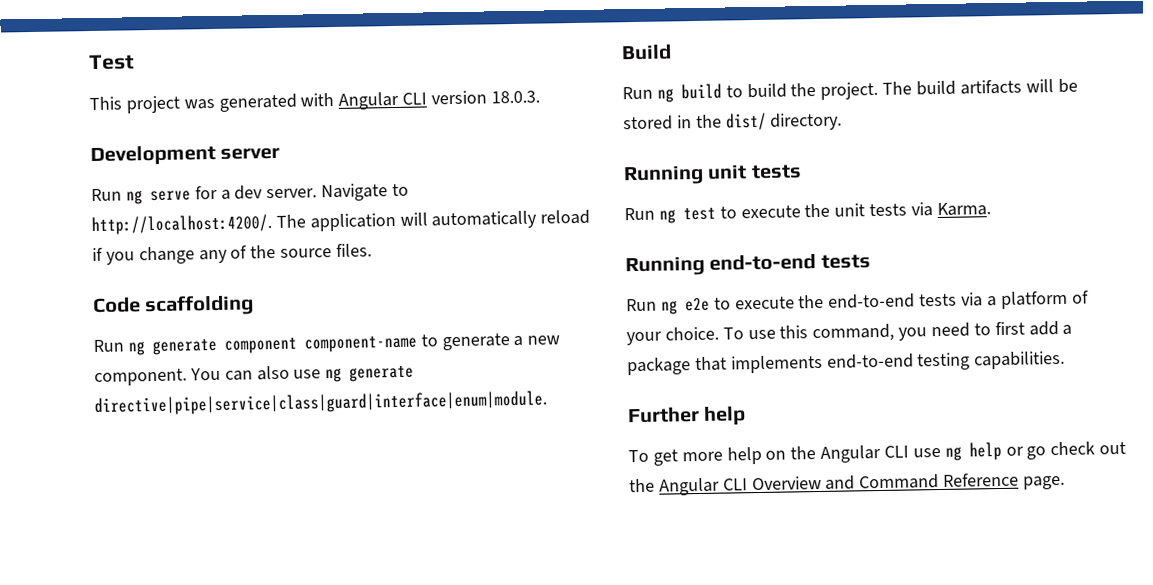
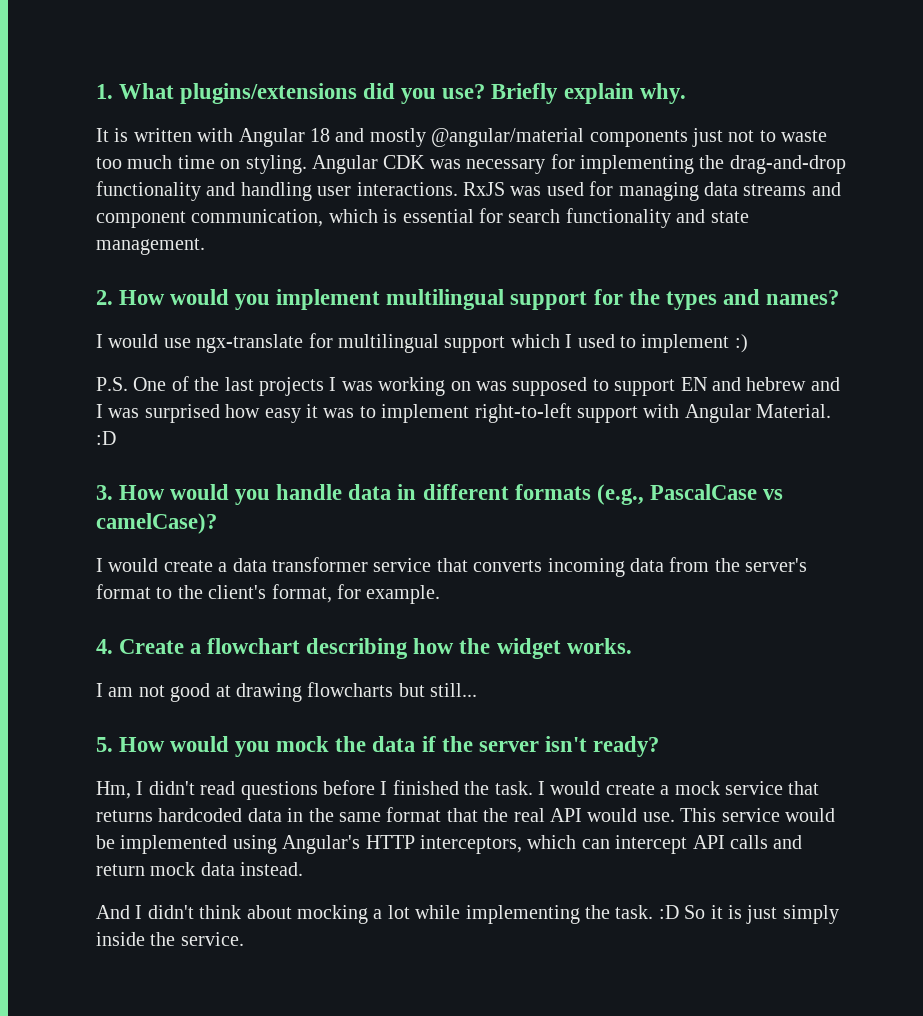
- Test
- This project was generated with Angular CLI version 18.0.3.
- Development server
- Run ng serve for a dev server. Navigate to http://localhost:4200/. The application will automatically reload if you change any of the source files.
- Code scaffolding
- Run ng generate component component-name to generate a new component. You can also use ng generate directive|pipe|service|class|guard|interface|enum|module.
- Build
- Run ng build to build the project. The build artifacts will be stored in the dist/ directory.
- Running unit tests
- Run ng test to execute the unit tests via Karma.
- Running end-to-end tests
- Run ng e2e to execute the end-to-end tests via a platform of your choice. To use this command, you need to first add a package that implements end-to-end testing capabilities.
- Further help
- To get more help on the Angular CLI use ng help or go check out the Angular CLI Overview and Command Reference page.
+ 1. What plugins/extensions did you use? Briefly explain why.
+ It is written with Angular 18 and mostly @angular/material components just not to waste too much time on styling. Angular CDK was necessary for implementing the drag-and-drop functionality and handling user interactions. RxJS was used for managing data streams and component communication, which is essential for search functionality and state management.
+ 2. How would you implement multilingual support for the types and names?
+ I would use ngx-translate for multilingual support which I used to implement :)
+ P.S. One of the last projects I was working on was supposed to support EN and hebrew and I was surprised how easy it was to implement right-to-left support with Angular Material. :D
+ 3. How would you handle data in different formats (e.g., PascalCase vs camelCase)?
+ I would create a data transformer service that converts incoming data from the server's format to the client's format, for example.
+ 4. Create a flowchart describing how the widget works.
+ I am not good at drawing flowcharts but still...
+ 5. How would you mock the data if the server isn't ready?
+ Hm, I didn't read questions before I finished the task. I would create a mock service that returns hardcoded data in the same format that the real API would use. This service would be implemented using Angular's HTTP interceptors, which can intercept API calls and return mock data instead.
+ And I didn't think about mocking a lot while implementing the task. :D So it is just simply inside the service.

